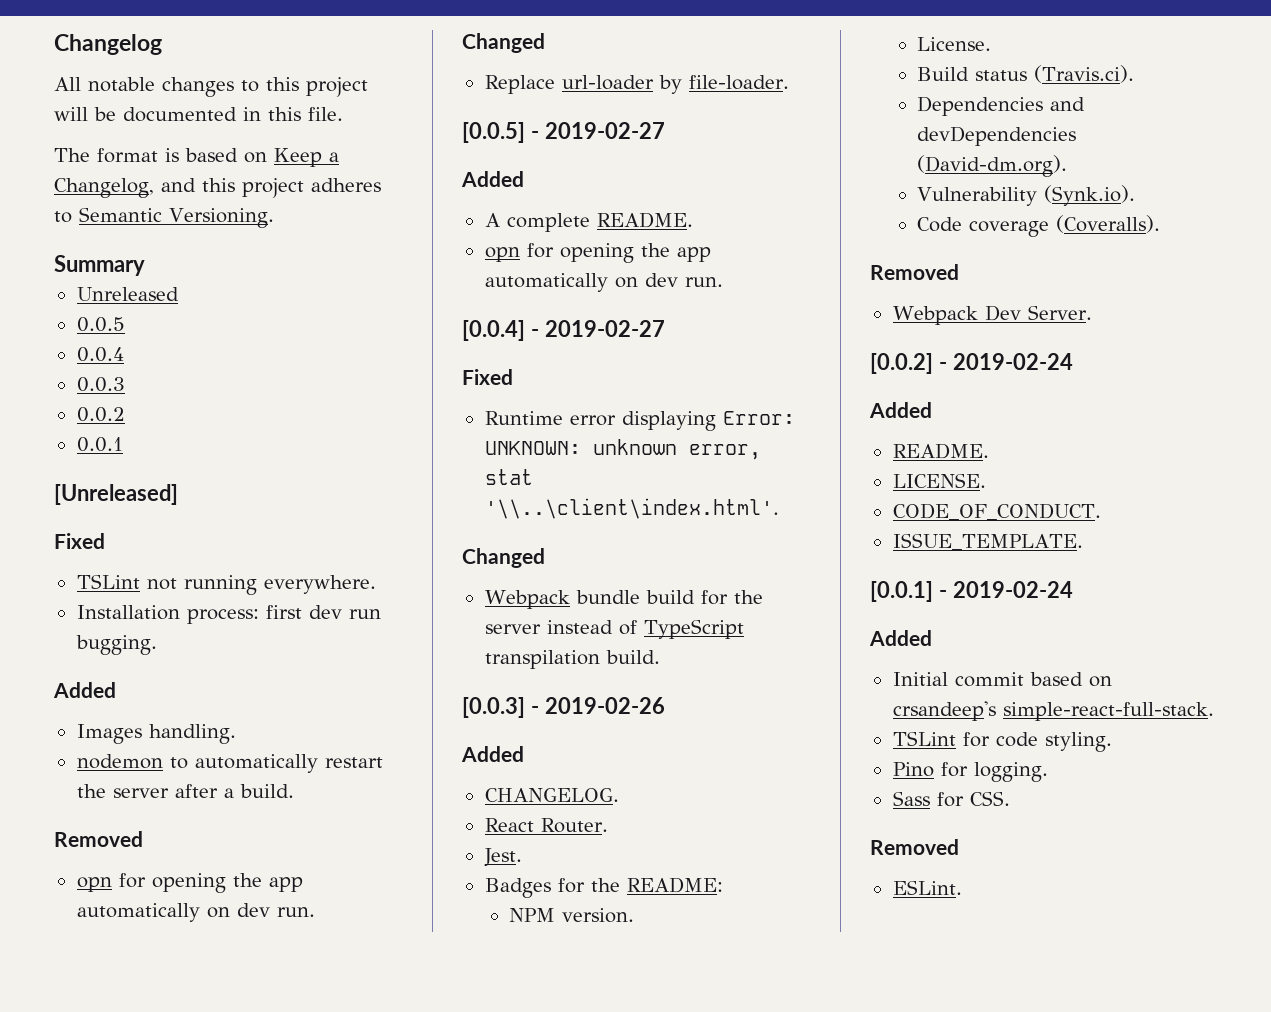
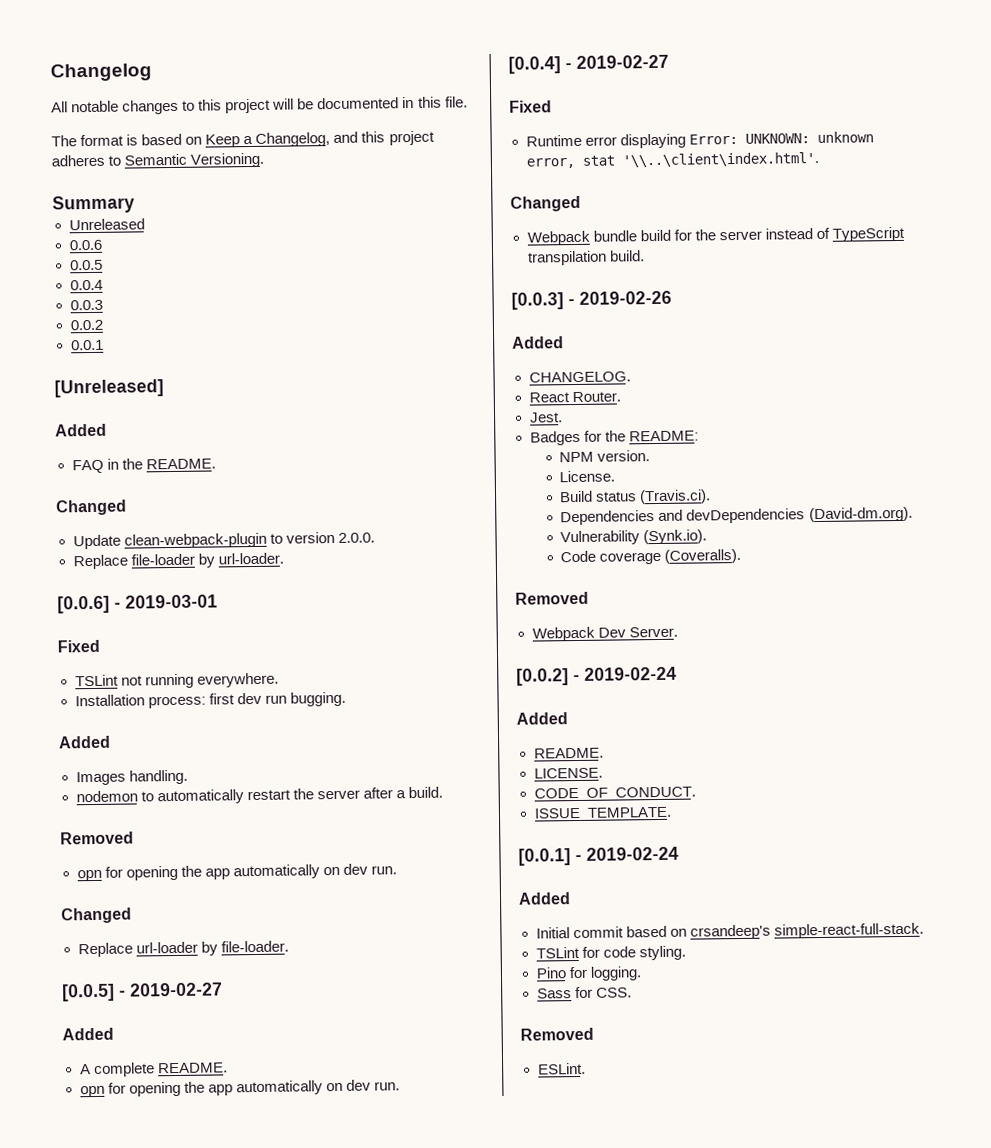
+ 0.0.6
  [Unreleased]
+ Added
+ FAQ in the README.
+ Changed
+ Update clean-webpack-plugin to version 2.0.0.
+ Replace file-loader by url-loader.
+ [0.0.6] - 2019-03-01

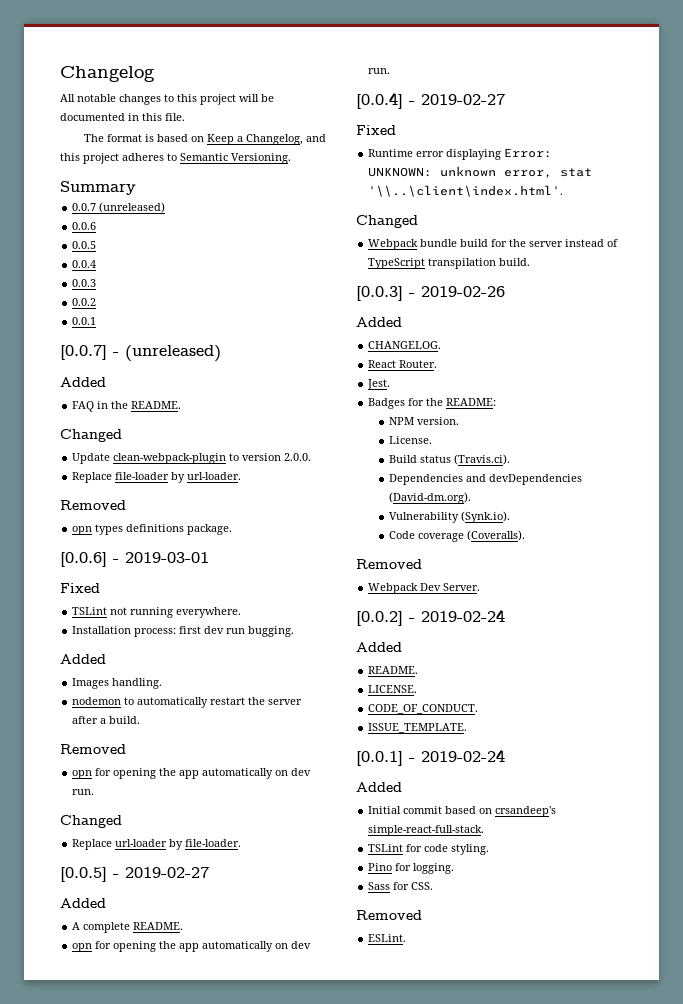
- Unreleased
+ 0.0.7 (unreleased)
- [Unreleased]
+ [0.0.7] - (unreleased)
  Replace file-loader by url-loader.
+ Removed
+ opn types definitions package.

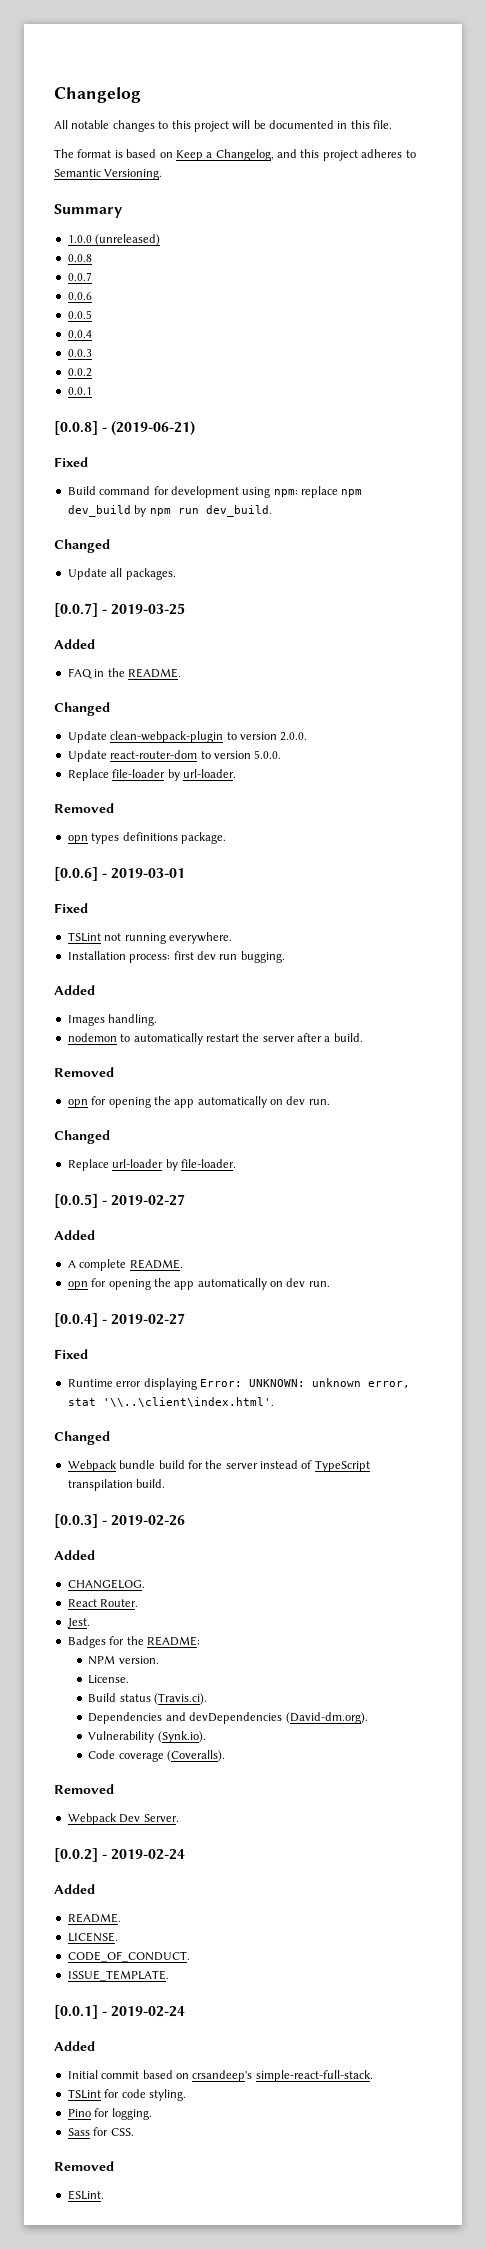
+ 1.0.0 (unreleased)
+ 0.0.8
- 0.0.7 (unreleased)
+ 0.0.7
+ [0.0.8] - (2019-06-21)
+ Fixed
+ Build command for development using npm: replace npm dev_build by npm run dev_build.
+ Changed
+ Update all packages.
- [0.0.7] - (unreleased)
+ [0.0.7] - 2019-03-25
+ Update react-router-dom to version 5.0.0.

